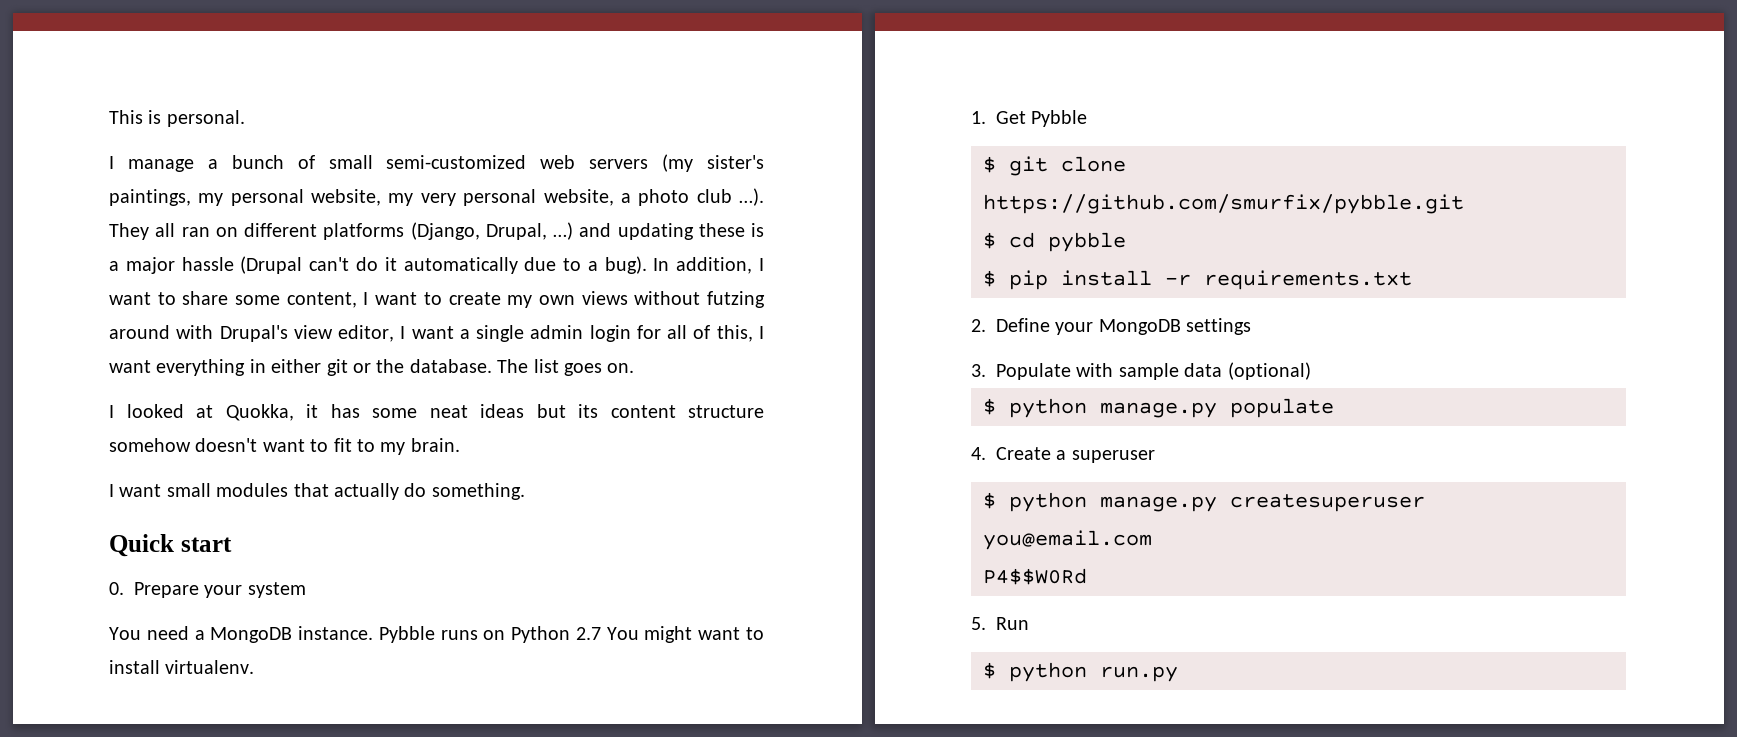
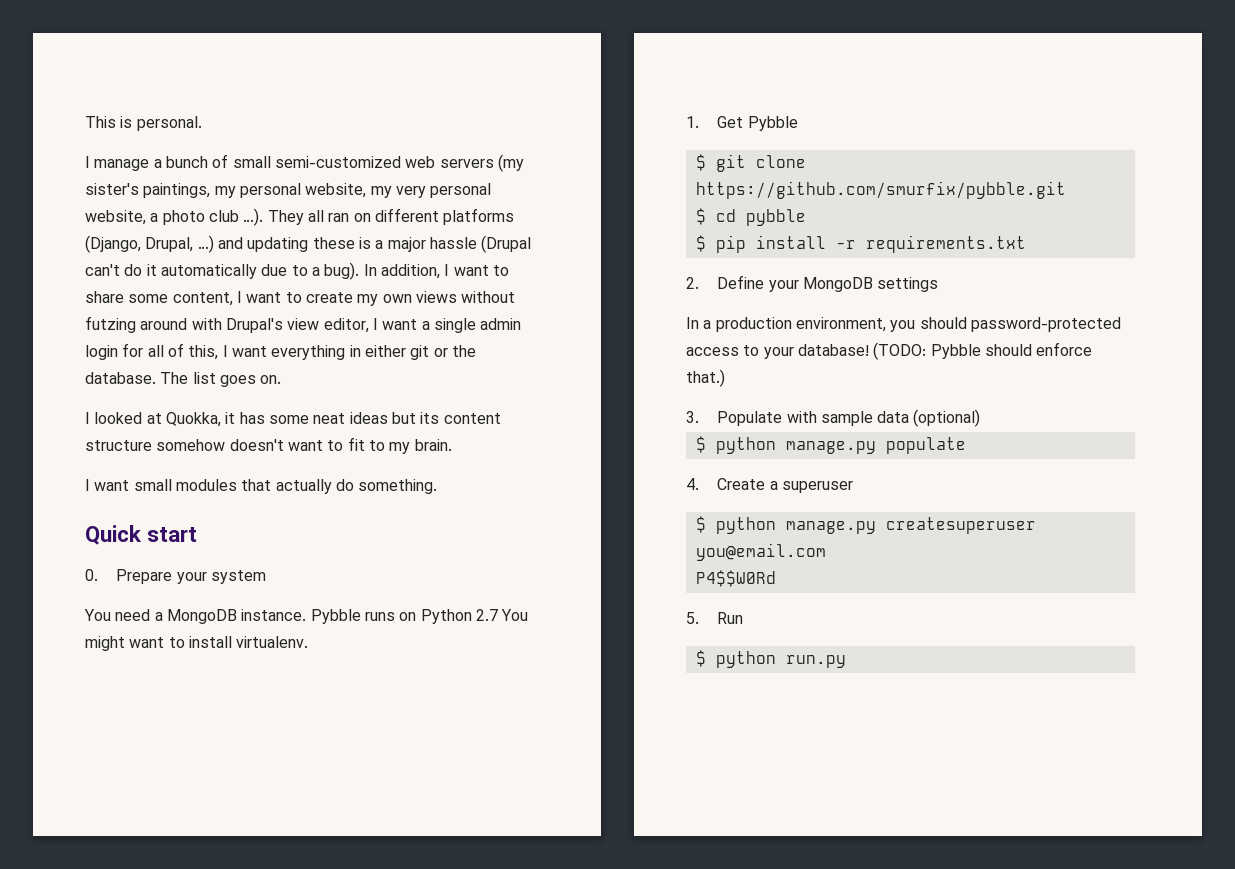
+ In a production environment, you should password-protected access to your database! (TODO: Pybble should enforce that.)

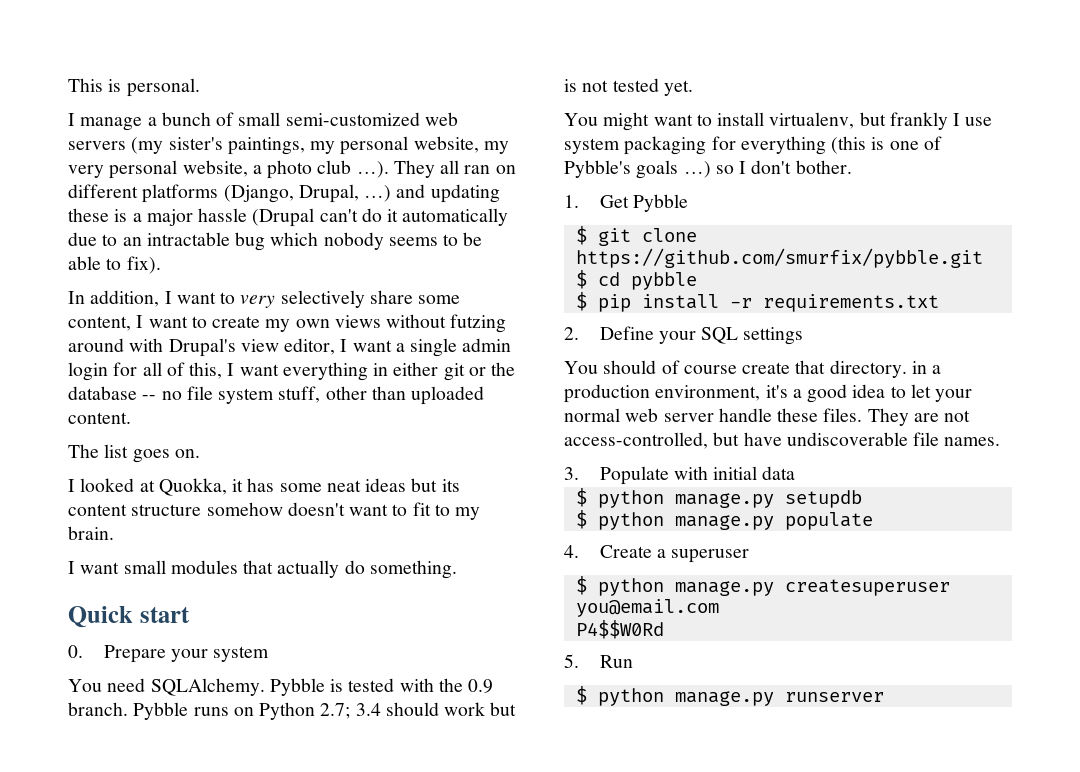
- They all ran on different platforms (Django, Drupal, …) and updating these is a major hassle (Drupal can't do it automatically due to a bug). In addition, I want to share some content, I want to create my own views without futzing around with Drupal's view editor, I want a single admin login for all of this, I want everything in either git or the database. The list goes on.
+ They all ran on different platforms (Django, Drupal, …) and updating these is a major hassle (Drupal can't do it automatically due to an intractable bug which nobody seems to be able to fix).
+ In addition, I want to very selectively share some content, I want to create my own views without futzing around with Drupal's view editor, I want a single admin login for all of this, I want everything in either git or the database -- no file system stuff, other than uploaded content.
+ The list goes on.
- You need a MongoDB instance. Pybble runs on Python 2.7 You might want to install virtualenv.
+ You need SQLAlchemy. Pybble is tested with the 0.9 branch. Pybble runs on Python 2.7; 3.4 should work but is not tested yet.
+ You might want to install virtualenv, but frankly I use system packaging for everything (this is one of Pybble's goals …) so I don't bother.
- 2. Define your MongoDB settings
+ 2. Define your SQL settings
- In a production environment, you should password-protected access to your database! (TODO: Pybble should enforce that.)
+ You should of course create that directory. in a production environment, it's a good idea to let your normal web server handle these files. They are not access-controlled, but have undiscoverable file names.
- 3. Populate with sample data (optional)
+ 3. Populate with initial data
+ $ python manage.py setupdb
- $ python run.py
+ $ python manage.py runserver

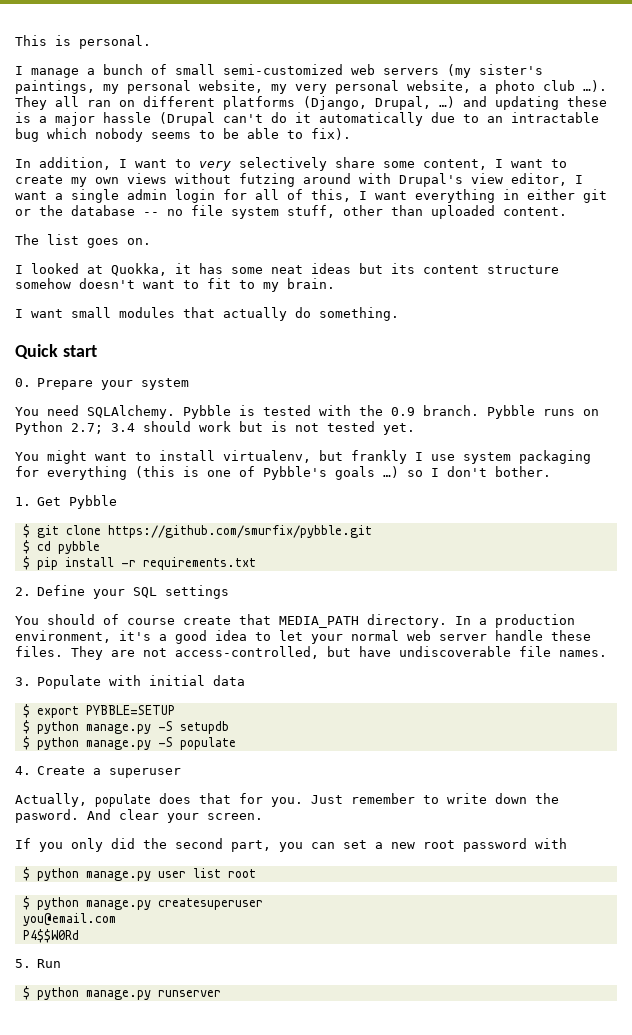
- You should of course create that directory. in a production environment, it's a good idea to let your normal web server handle these files.
+ You should of course create that MEDIA_PATH directory. In a production environment, it's a good idea to let your normal web server handle these files.
- $ python manage.py setupdb
+ $ export PYBBLE=SETUP
+ $ python manage.py -S setupdb
- $ python manage.py populate
+ $ python manage.py -S populate
+ Actually, populate does that for you. Just remember to write down the pasword. And clear your screen.
+ If you only did the second part, you can set a new root password with
+ $ python manage.py user list root

